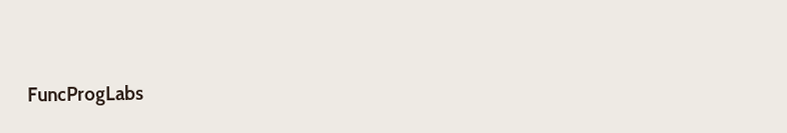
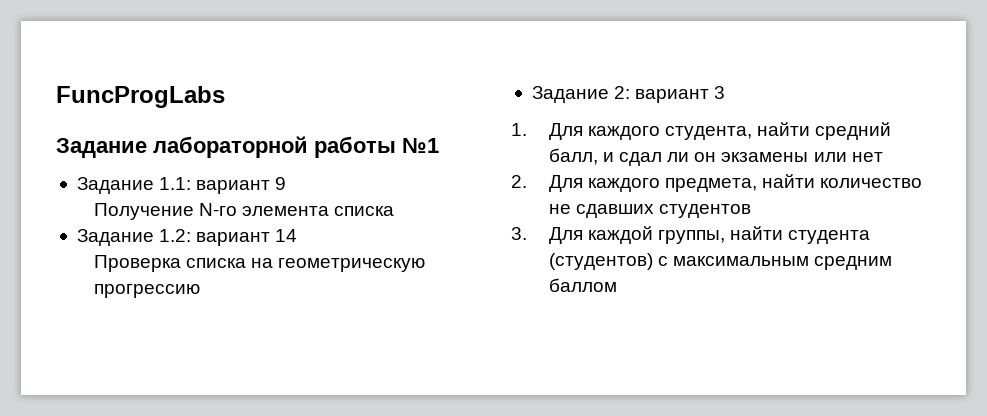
+ Задание лабораторной работы №1
+ Задание 1.1: вариант 9
+ Получение N-го элемента списка
+ Задание 1.2: вариант 14
+ Проверка списка на геометрическую прогрессию
+ Задание 2: вариант 3
+ 1. Для каждого студента, найти средний балл, и сдал ли он экзамены или нет
+ 2. Для каждого предмета, найти количество не сдавших студентов
+ 3. Для каждой группы, найти студента (студентов) с максимальным средним баллом

